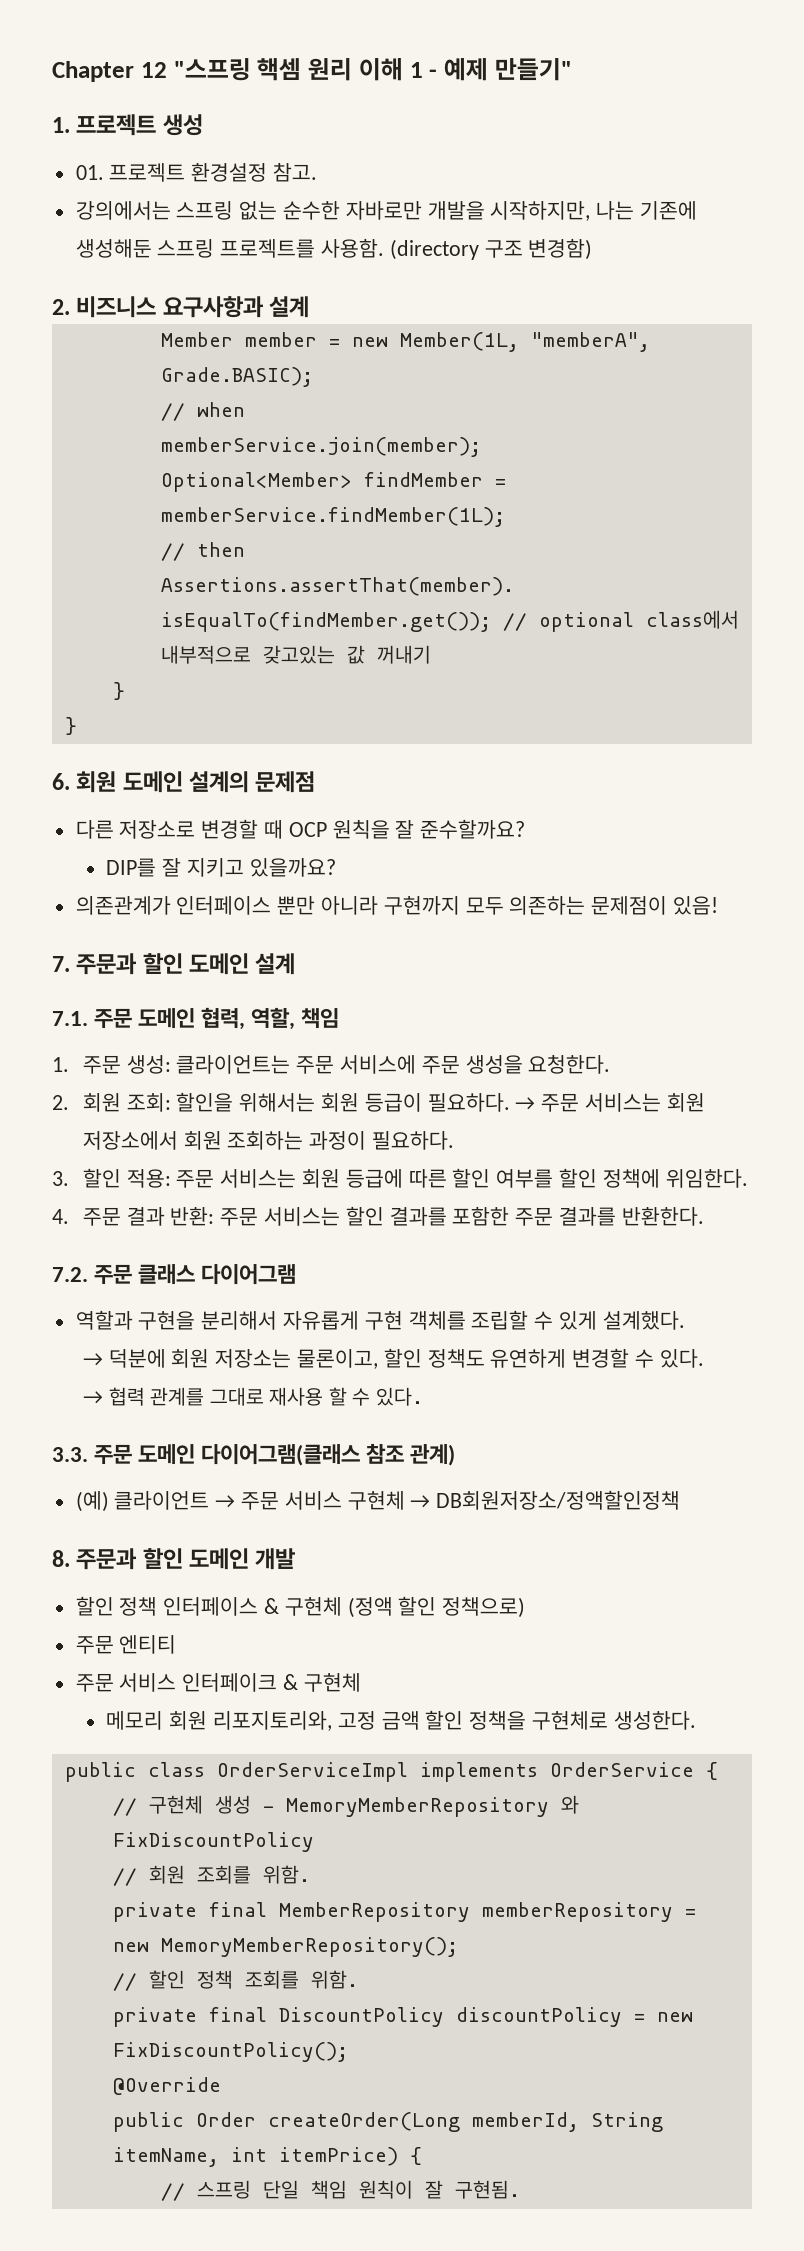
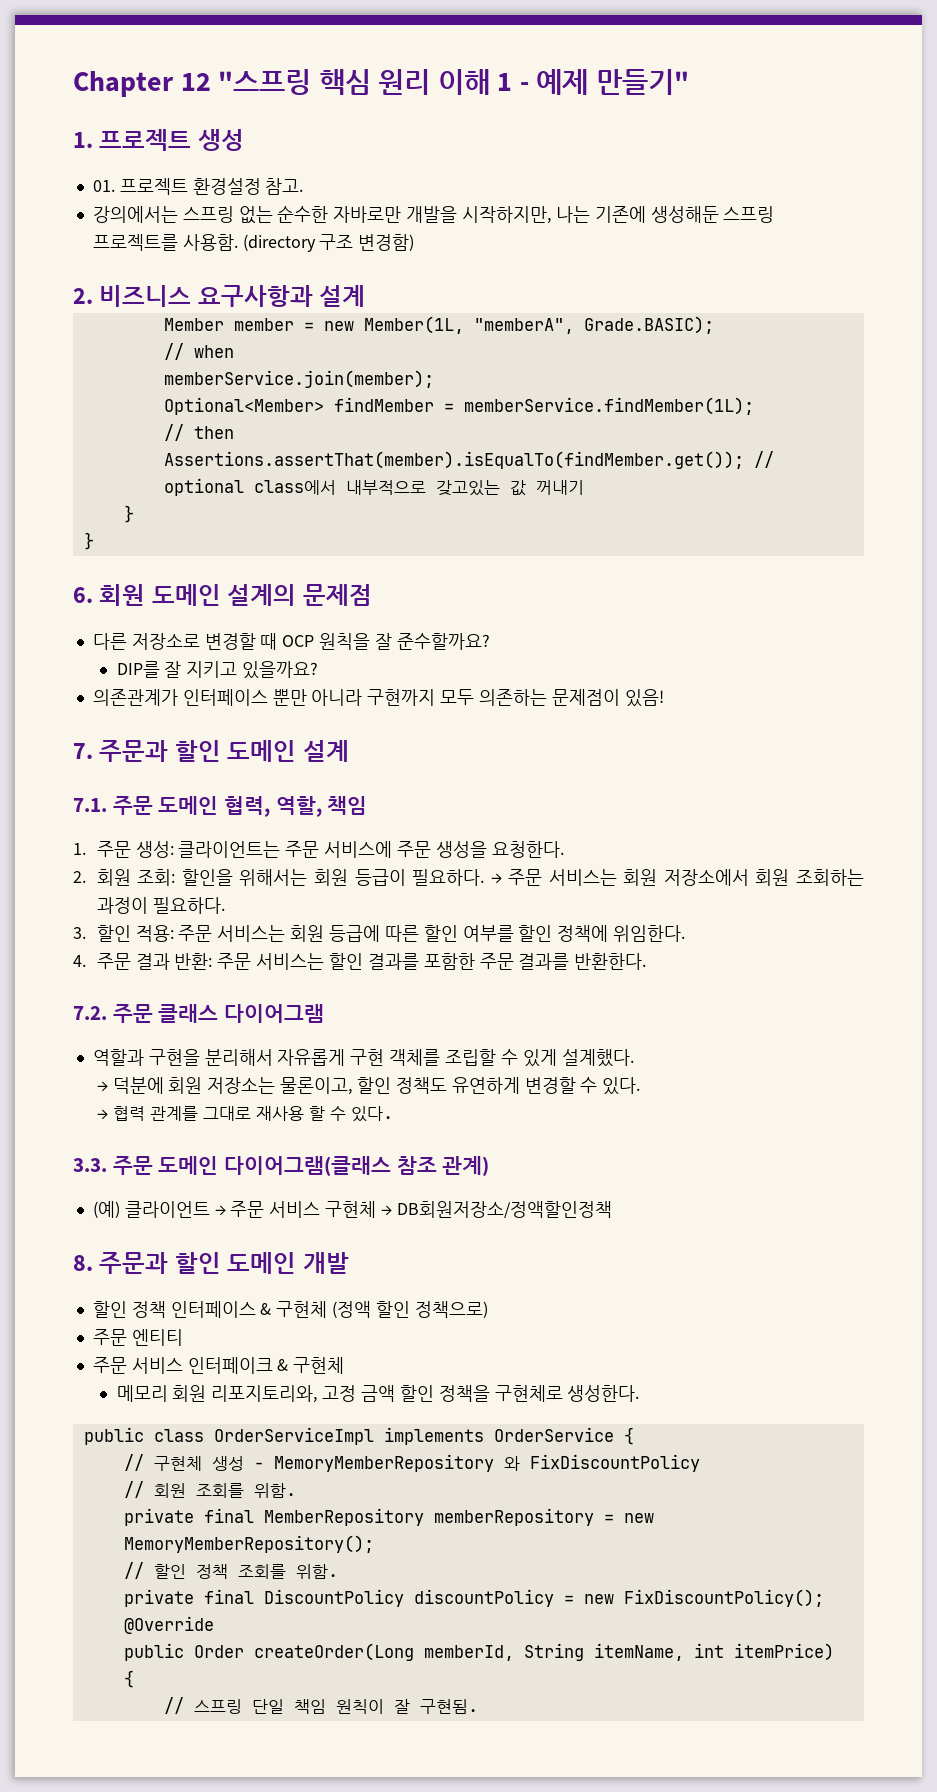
- Chapter 12 "스프링 핵셈 원리 이해 1 - 예제 만들기"
+ Chapter 12 "스프링 핵심 원리 이해 1 - 예제 만들기"

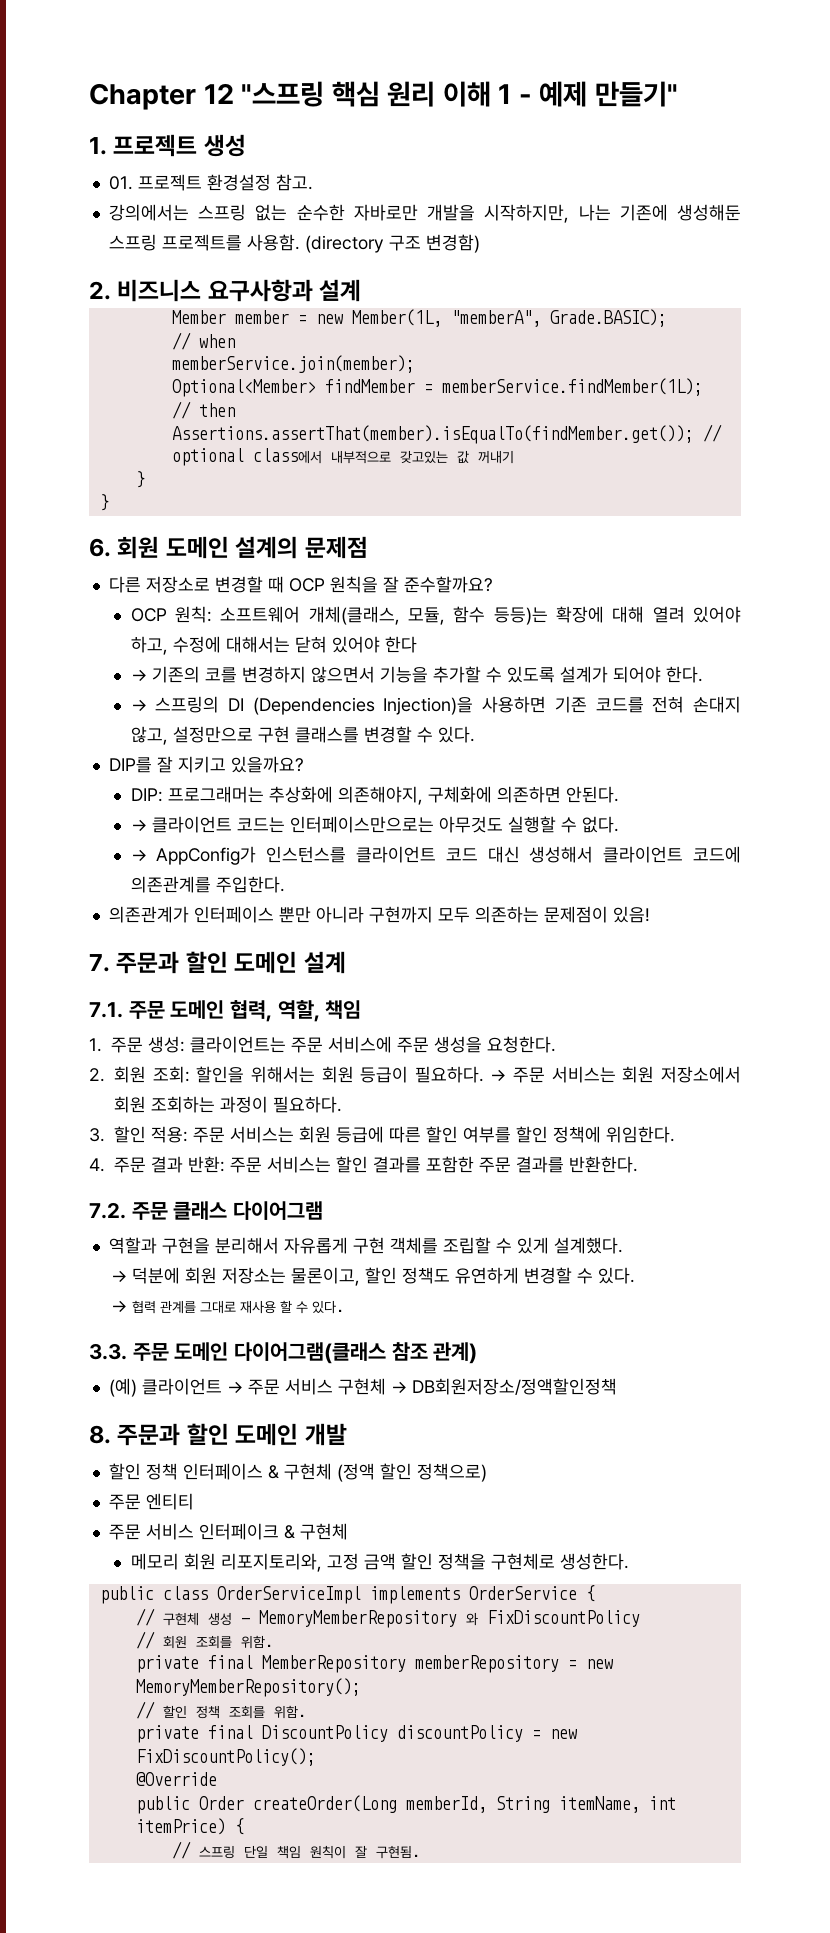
+ OCP 원칙: 소프트웨어 개체(클래스, 모듈, 함수 등등)는 확장에 대해 열려 있어야 하고, 수정에 대해서는 닫혀 있어야 한다
+ → 기존의 코를 변경하지 않으면서 기능을 추가할 수 있도록 설계가 되어야 한다.
+ → 스프링의 DI (Dependencies Injection)을 사용하면 기존 코드를 전혀 손대지 않고, 설정만으로 구현 클래스를 변경할 수 있다.
  DIP를 잘 지키고 있을까요?
+ DIP: 프로그래머는 추상화에 의존해야지, 구체화에 의존하면 안된다.
+ → 클라이언트 코드는 인터페이스만으로는 아무것도 실행할 수 없다.
+ → AppConfig가 인스턴스를 클라이언트 코드 대신 생성해서 클라이언트 코드에 의존관계를 주입한다.

